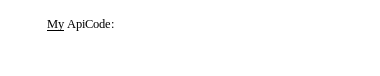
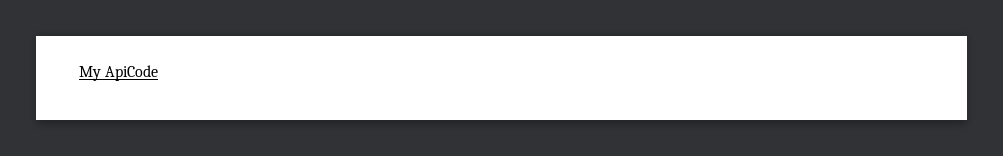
- My ApiCode:
+ My ApiCode

